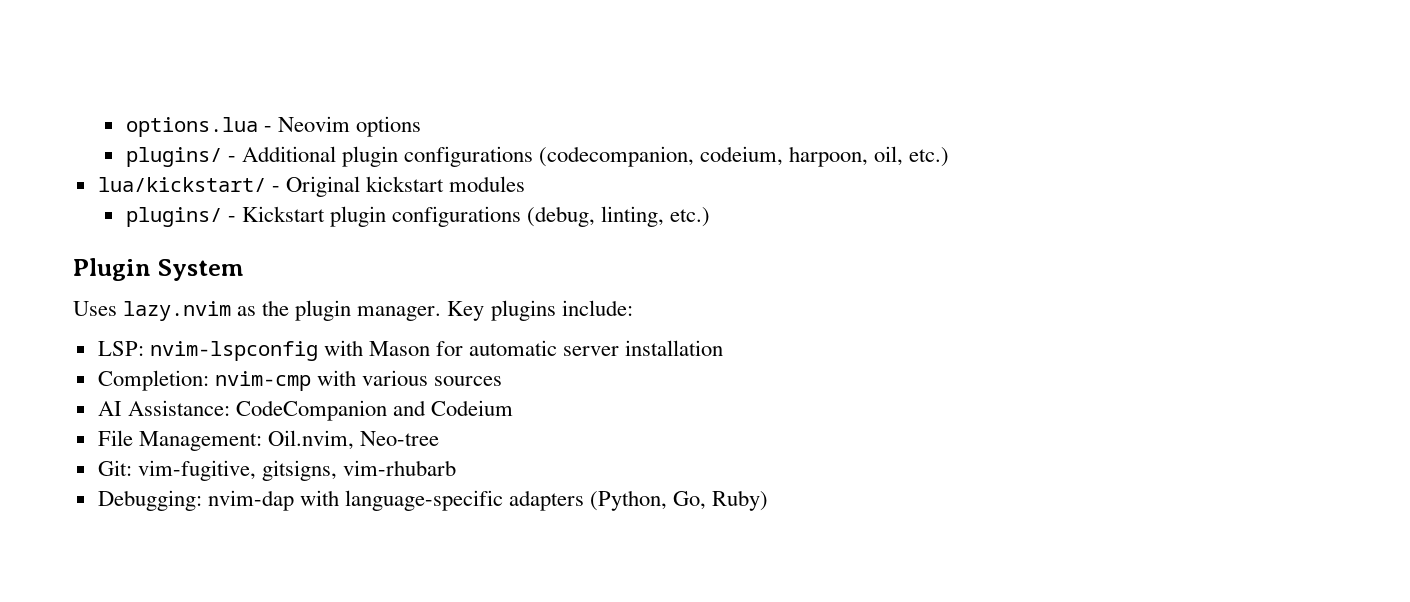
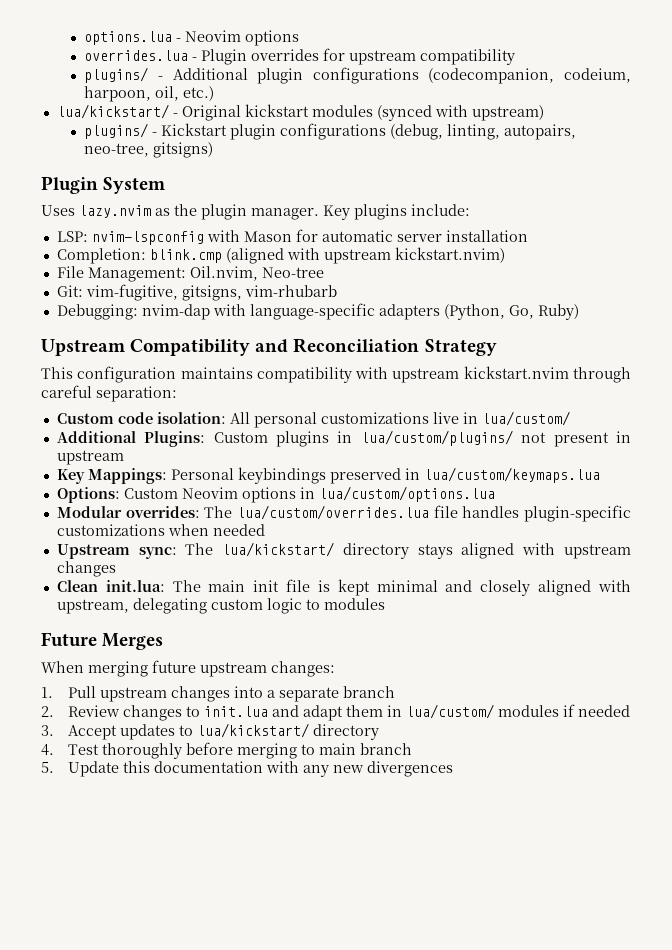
+ overrides.lua - Plugin overrides for upstream compatibility
- lua/kickstart/ - Original kickstart modules
+ lua/kickstart/ - Original kickstart modules (synced with upstream)
- plugins/ - Kickstart plugin configurations (debug, linting, etc.)
+ plugins/ - Kickstart plugin configurations (debug, linting, autopairs, neo-tree, gitsigns)
- Completion: nvim-cmp with various sources
- AI Assistance: CodeCompanion and Codeium
+ Completion: blink.cmp (aligned with upstream kickstart.nvim)
+ Upstream Compatibility and Reconciliation Strategy
+ This configuration maintains compatibility with upstream kickstart.nvim through careful separation:
+ Custom code isolation: All personal customizations live in lua/custom/
+ Additional Plugins: Custom plugins in lua/custom/plugins/ not present in upstream
+ Key Mappings: Personal keybindings preserved in lua/custom/keymaps.lua
+ Options: Custom Neovim options in lua/custom/options.lua
+ Modular overrides: The lua/custom/overrides.lua file handles plugin-specific customizations when needed
+ Upstream sync: The lua/kickstart/ directory stays aligned with upstream changes
+ Clean init.lua: The main init file is kept minimal and closely aligned with upstream, delegating custom logic to modules
+ Future Merges
+ When merging future upstream changes:
+ 1. Pull upstream changes into a separate branch
+ 2. Review changes to init.lua and adapt them in lua/custom/ modules if needed
+ 3. Accept updates to lua/kickstart/ directory
+ 4. Test thoroughly before merging to main branch
+ 5. Update this documentation with any new divergences

